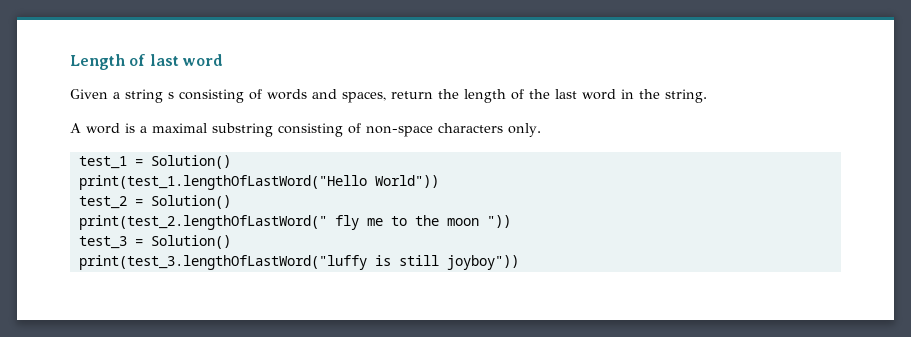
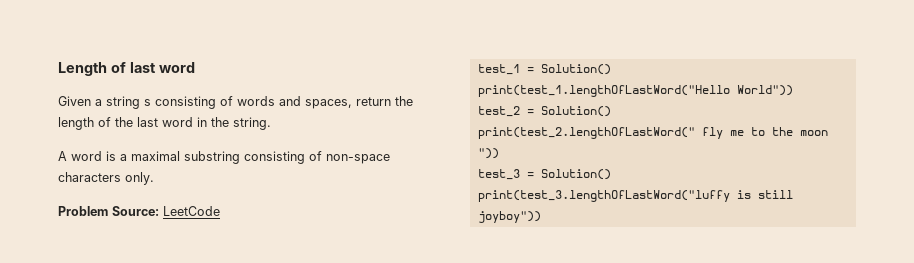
+ Problem Source: LeetCode

